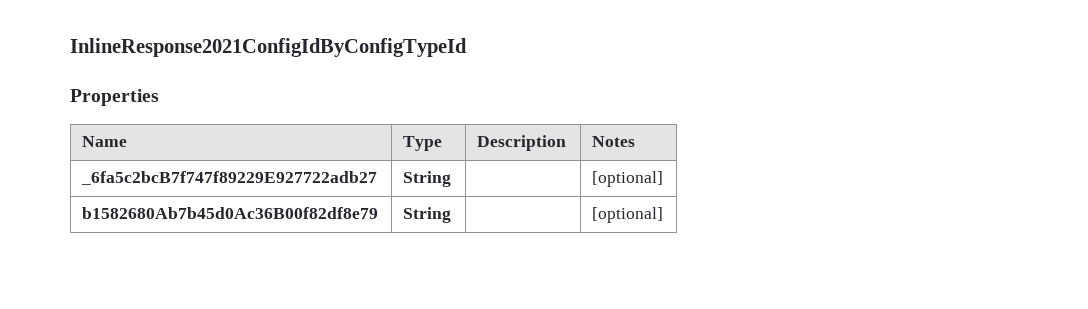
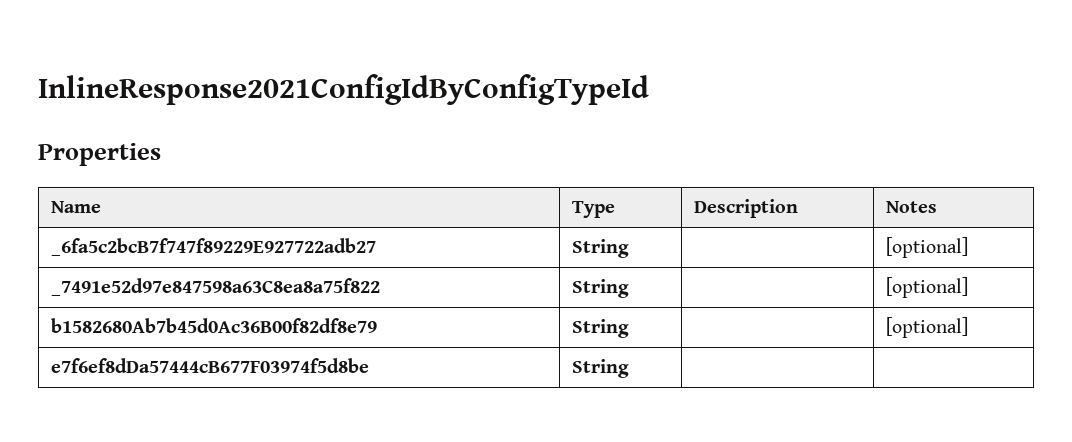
+ _7491e52d97e847598a63C8ea8a75f822 | String | | [optional]
+ e7f6ef8dDa57444cB677F03974f5d8be | String | |

